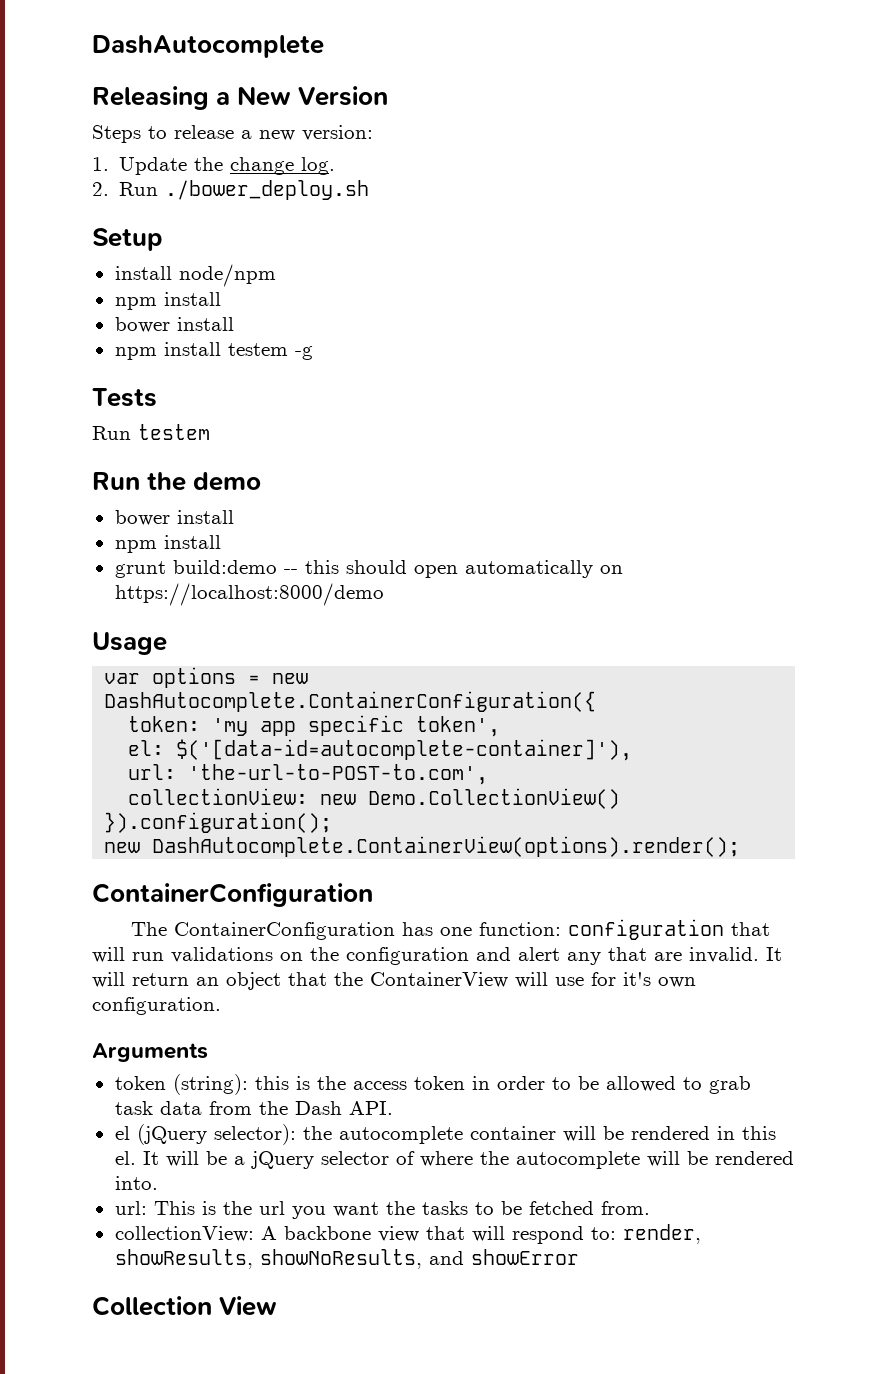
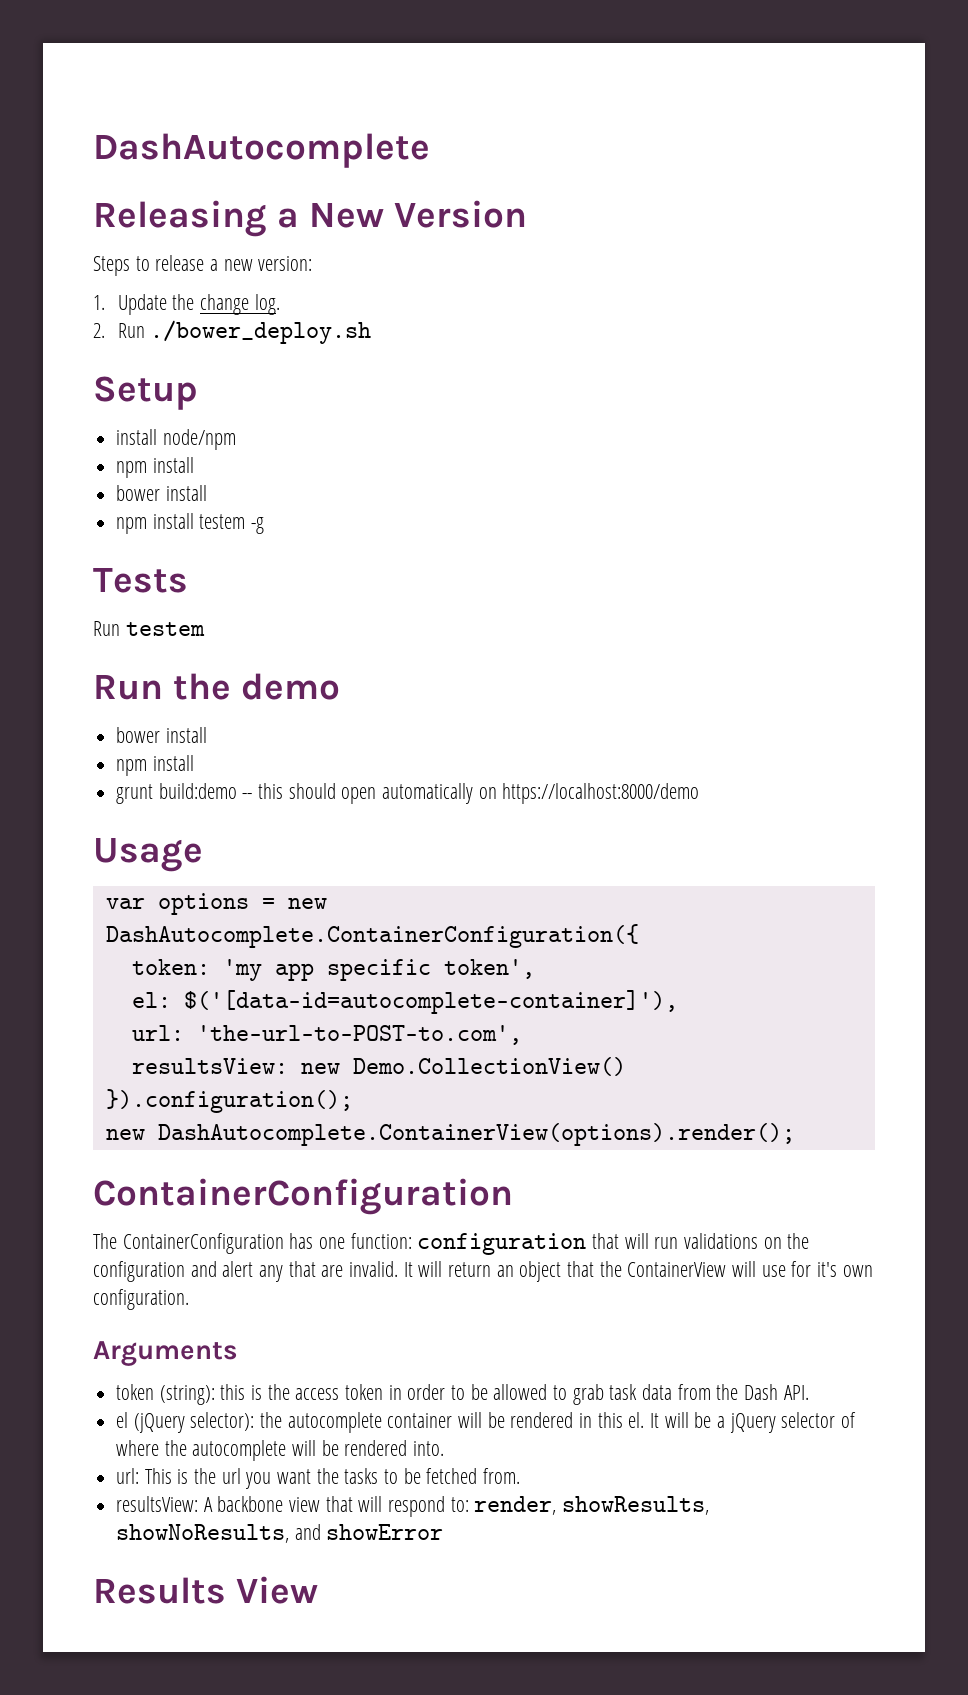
- collectionView: new Demo.CollectionView()
+ resultsView: new Demo.CollectionView()
- collectionView: A backbone view that will respond to: render, showResults, showNoResults, and showError
+ resultsView: A backbone view that will respond to: render, showResults, showNoResults, and showError
- Collection View
+ Results View

